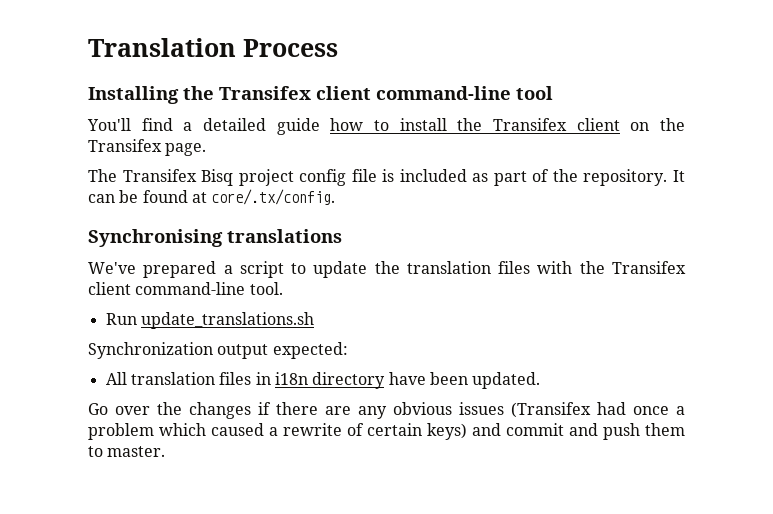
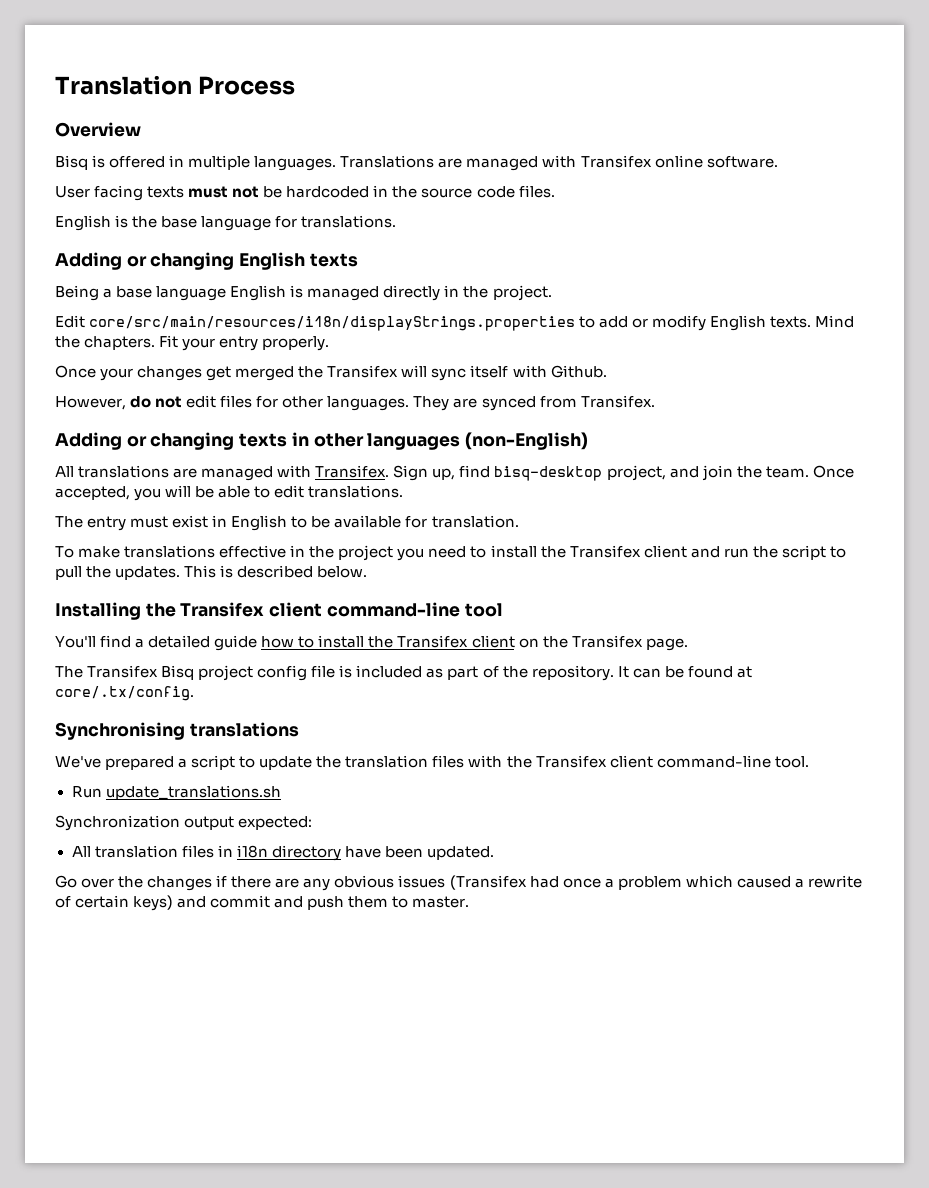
+ Overview
+ Bisq is offered in multiple languages. Translations are managed with Transifex online software.
+ User facing texts must not be hardcoded in the source code files.
+ English is the base language for translations.
+ Adding or changing English texts
+ Being a base language English is managed directly in the project.
+ Edit core/src/main/resources/i18n/displayStrings.properties to add or modify English texts. Mind the chapters. Fit your entry properly.
+ Once your changes get merged the Transifex will sync itself with Github.
+ However, do not edit files for other languages. They are synced from Transifex.
+ Adding or changing texts in other languages (non-English)
+ All translations are managed with Transifex. Sign up, find bisq-desktop project, and join the team. Once accepted, you will be able to edit translations.
+ The entry must exist in English to be available for translation.
+ To make translations effective in the project you need to install the Transifex client and run the script to pull the updates. This is described below.

